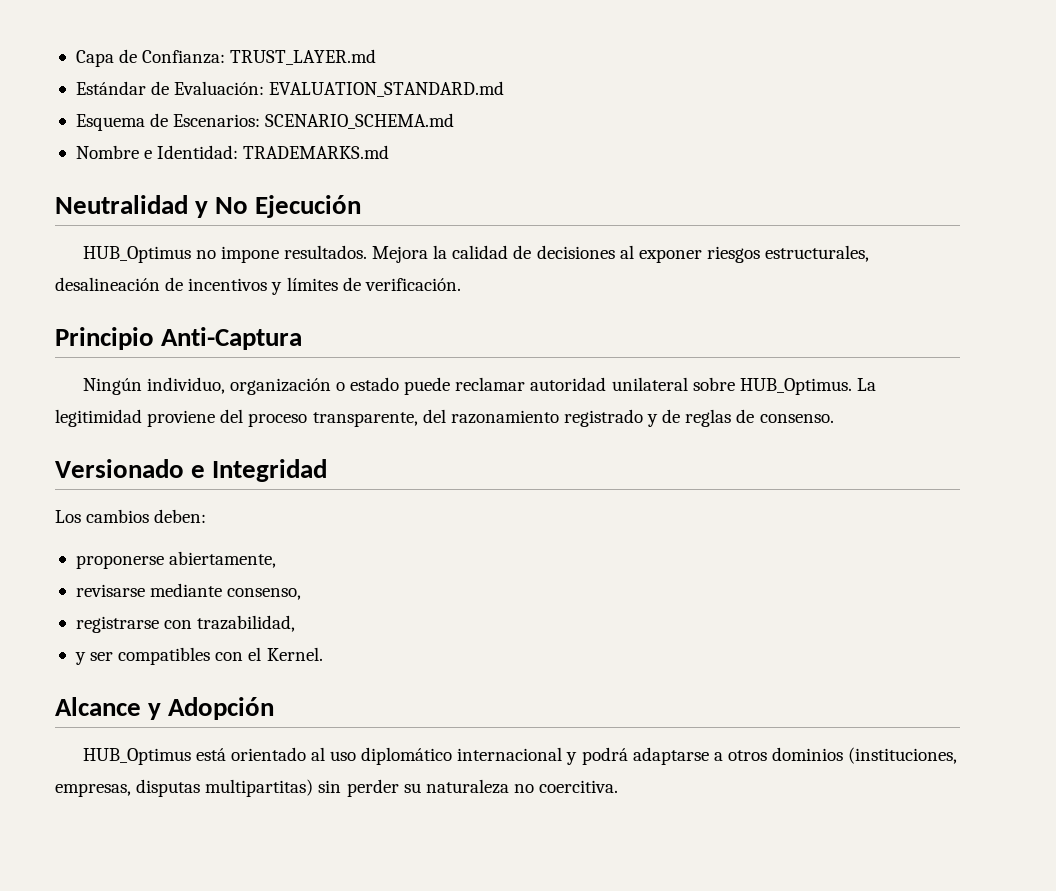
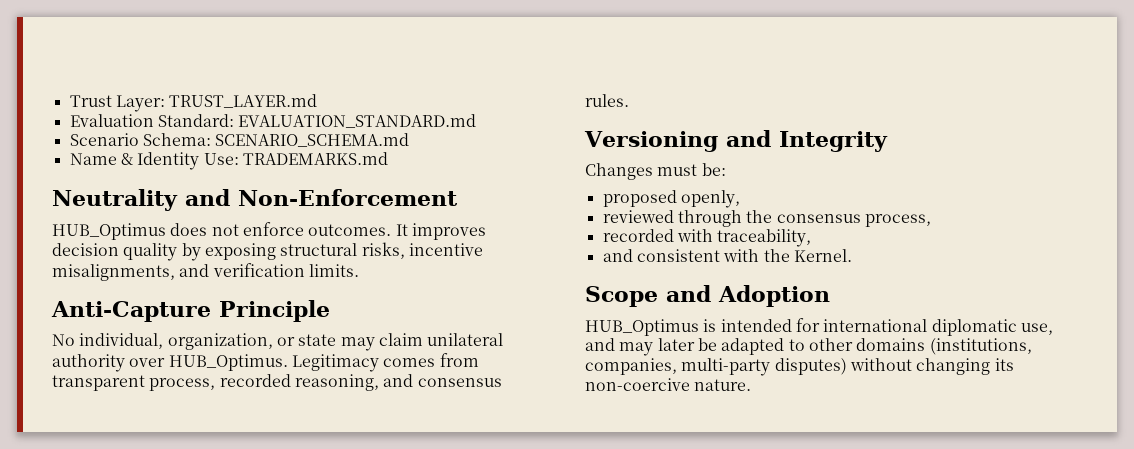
- Capa de Confianza: TRUST_LAYER.md
- Estándar de Evaluación: EVALUATION_STANDARD.md
- Esquema de Escenarios: SCENARIO_SCHEMA.md
- Nombre e Identidad: TRADEMARKS.md
- Neutralidad y No Ejecución
- HUB_Optimus no impone resultados. Mejora la calidad de decisiones al exponer riesgos estructurales, desalineación de incentivos y límites de verificación.
- Principio Anti-Captura
- Ningún individuo, organización o estado puede reclamar autoridad unilateral sobre HUB_Optimus. La legitimidad proviene del proceso transparente, del razonamiento registrado y de reglas de consenso.
- Versionado e Integridad
- Los cambios deben:
- proponerse abiertamente,
- revisarse mediante consenso,
- registrarse con trazabilidad,
- y ser compatibles con el Kernel.
- Alcance y Adopción
- HUB_Optimus está orientado al uso diplomático internacional y podrá adaptarse a otros dominios (instituciones, empresas, disputas multipartitas) sin perder su naturaleza no coercitiva.
+ Trust Layer: TRUST_LAYER.md
+ Evaluation Standard: EVALUATION_STANDARD.md
+ Scenario Schema: SCENARIO_SCHEMA.md
+ Name & Identity Use: TRADEMARKS.md
+ Neutrality and Non-Enforcement
+ HUB_Optimus does not enforce outcomes. It improves decision quality by exposing structural risks, incentive misalignments, and verification limits.
+ Anti-Capture Principle
+ No individual, organization, or state may claim unilateral authority over HUB_Optimus. Legitimacy comes from transparent process, recorded reasoning, and consensus rules.
+ Versioning and Integrity
+ Changes must be:
+ proposed openly,
+ reviewed through the consensus process,
+ recorded with traceability,
+ and consistent with the Kernel.
+ Scope and Adoption
+ HUB_Optimus is intended for international diplomatic use, and may later be adapted to other domains (institutions, companies, multi-party disputes) without changing its non-coercive nature.

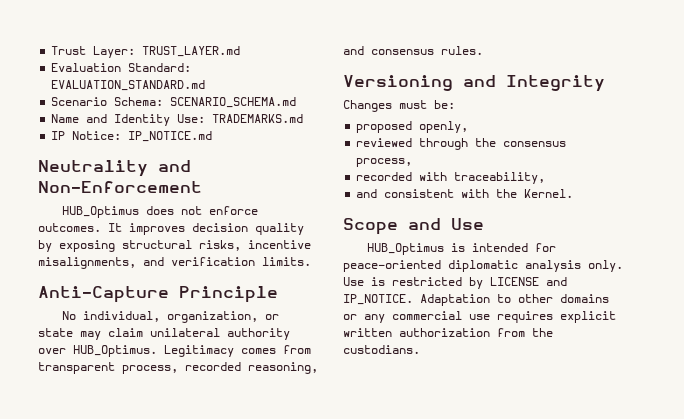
- Name & Identity Use: TRADEMARKS.md
+ Name and Identity Use: TRADEMARKS.md
+ IP Notice: IP_NOTICE.md
- Scope and Adoption
+ Scope and Use
- HUB_Optimus is intended for international diplomatic use, and may later be adapted to other domains (institutions, companies, multi-party disputes) without changing its non-coercive nature.
+ HUB_Optimus is intended for peace-oriented diplomatic analysis only. Use is restricted by LICENSE and IP_NOTICE. Adaptation to other domains or any commercial use requires explicit written authorization from the custodians.

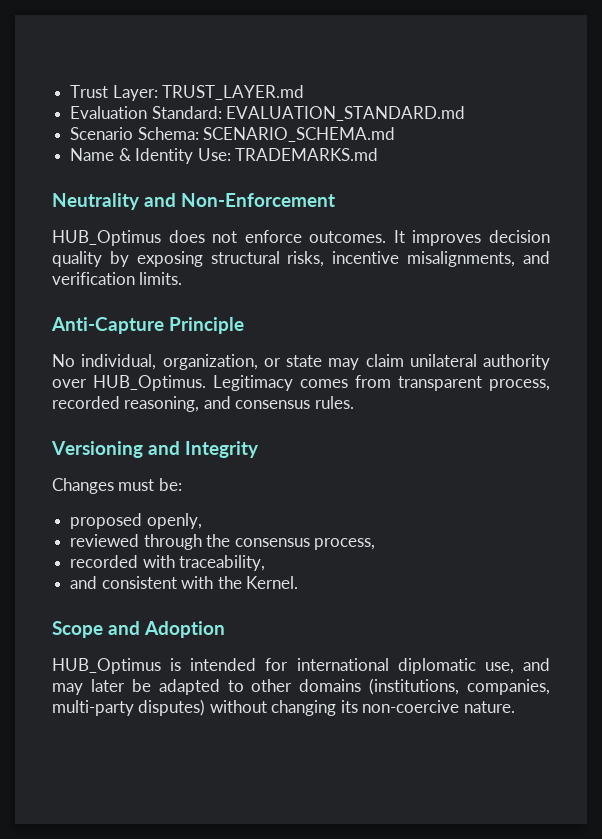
- Name and Identity Use: TRADEMARKS.md
+ Name & Identity Use: TRADEMARKS.md
- IP Notice: IP_NOTICE.md
- Scope and Use
+ Scope and Adoption
- HUB_Optimus is intended for peace-oriented diplomatic analysis only. Use is restricted by LICENSE and IP_NOTICE. Adaptation to other domains or any commercial use requires explicit written authorization from the custodians.
+ HUB_Optimus is intended for international diplomatic use, and may later be adapted to other domains (institutions, companies, multi-party disputes) without changing its non-coercive nature.

